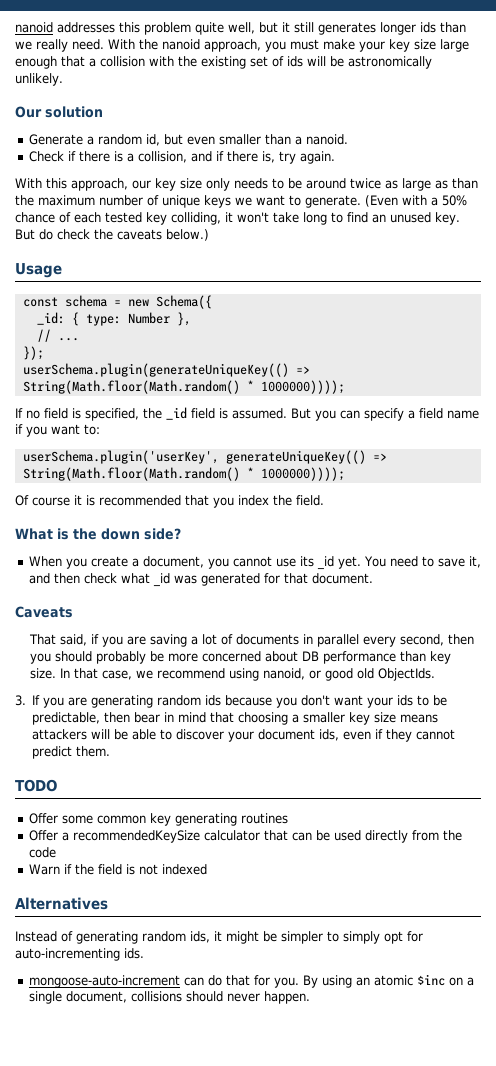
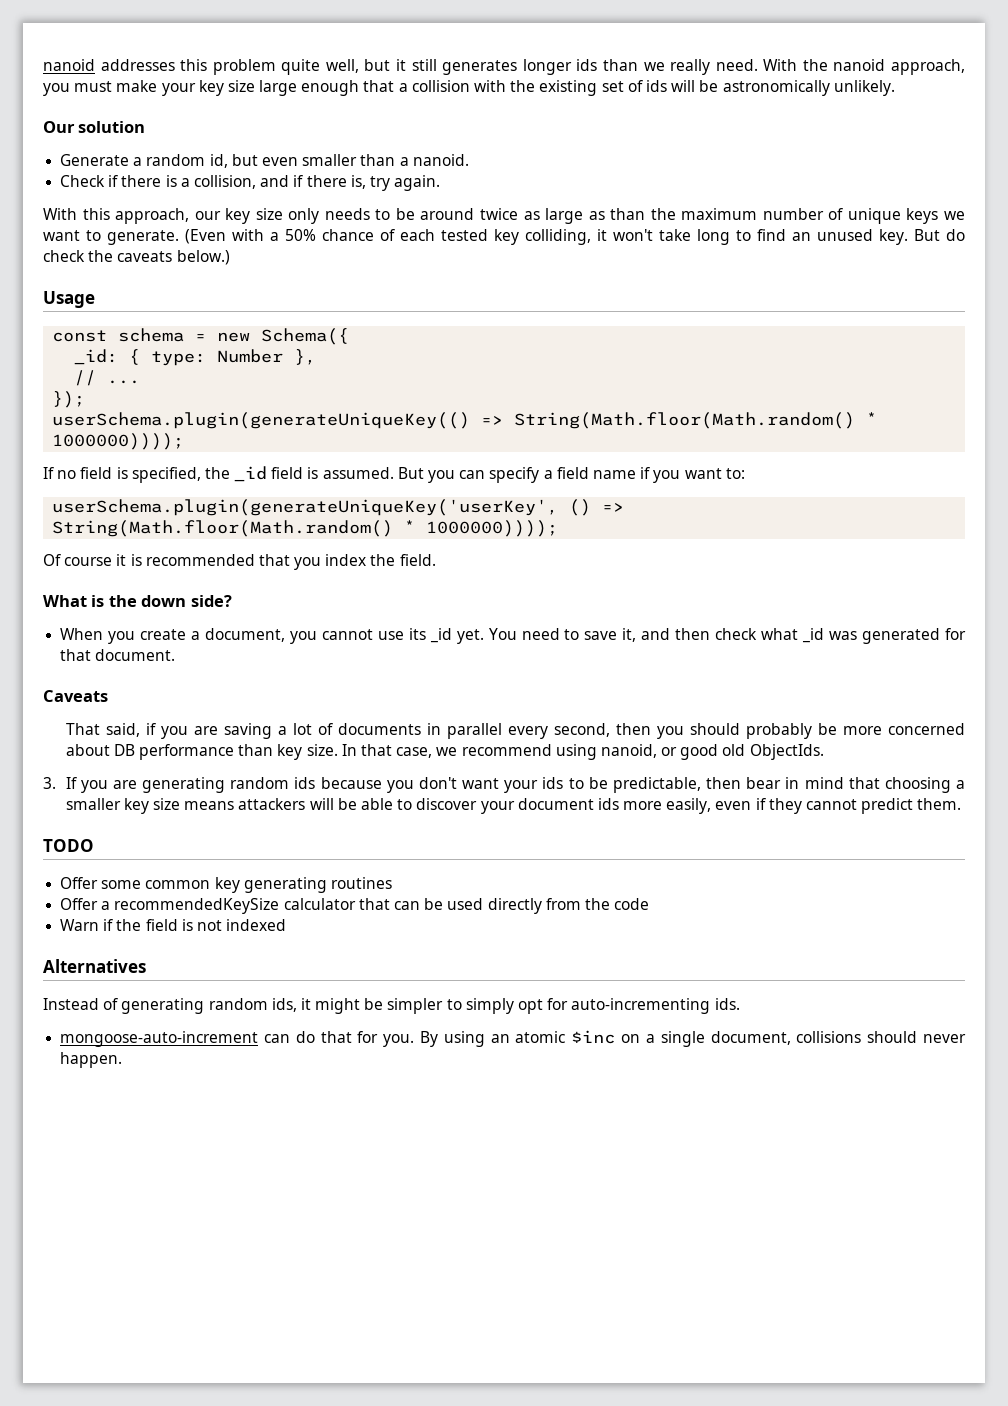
- userSchema.plugin('userKey', generateUniqueKey(() => String(Math.floor(Math.random() * 1000000))));
+ userSchema.plugin(generateUniqueKey('userKey', () => String(Math.floor(Math.random() * 1000000))));
- 3. If you are generating random ids because you don't want your ids to be predictable, then bear in mind that choosing a smaller key size means attackers will be able to discover your document ids, even if they cannot predict them.
+ 3. If you are generating random ids because you don't want your ids to be predictable, then bear in mind that choosing a smaller key size means attackers will be able to discover your document ids more easily, even if they cannot predict them.

